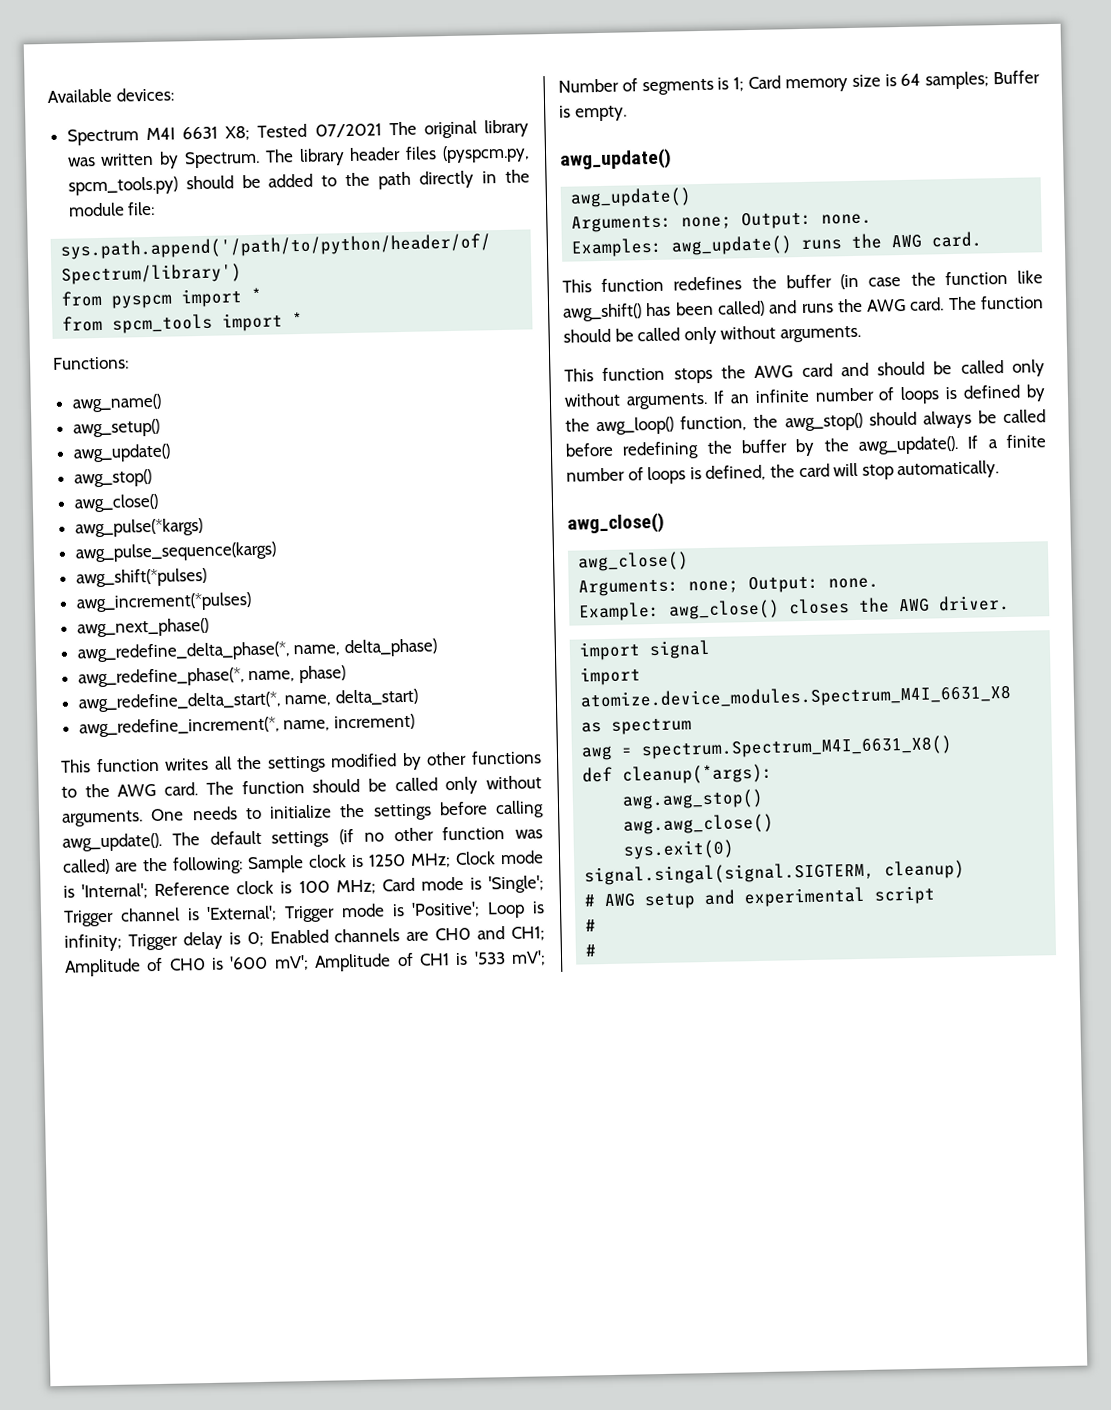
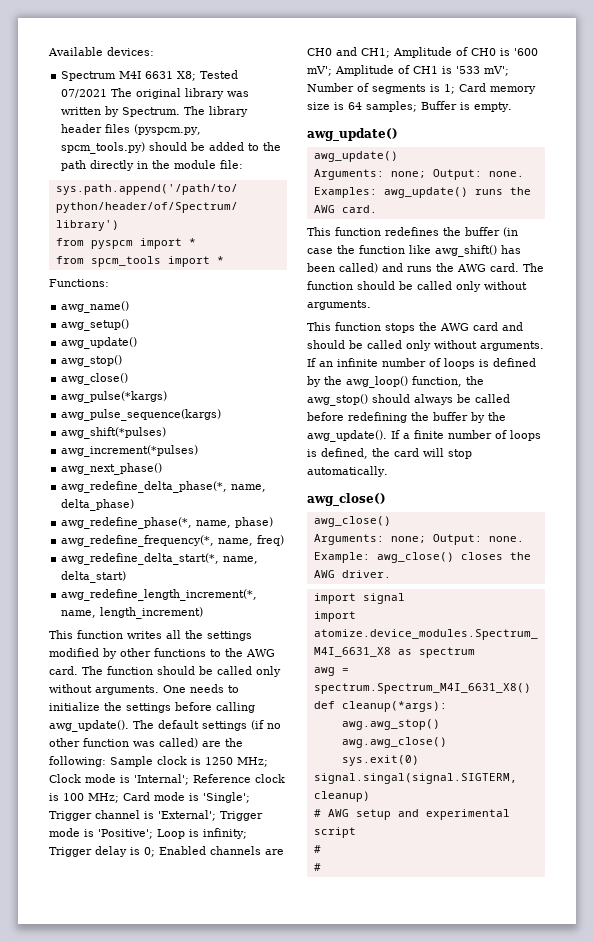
+ awg_redefine_frequency(*, name, freq)
- awg_redefine_increment(*, name, increment)
+ awg_redefine_length_increment(*, name, length_increment)

